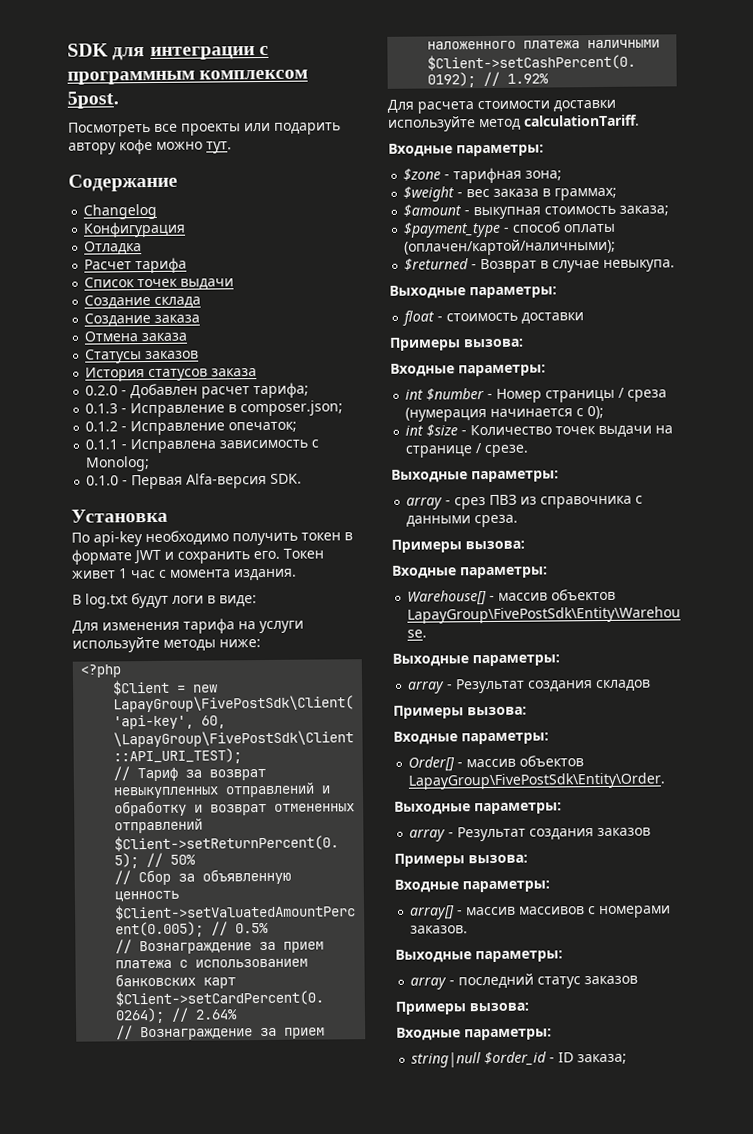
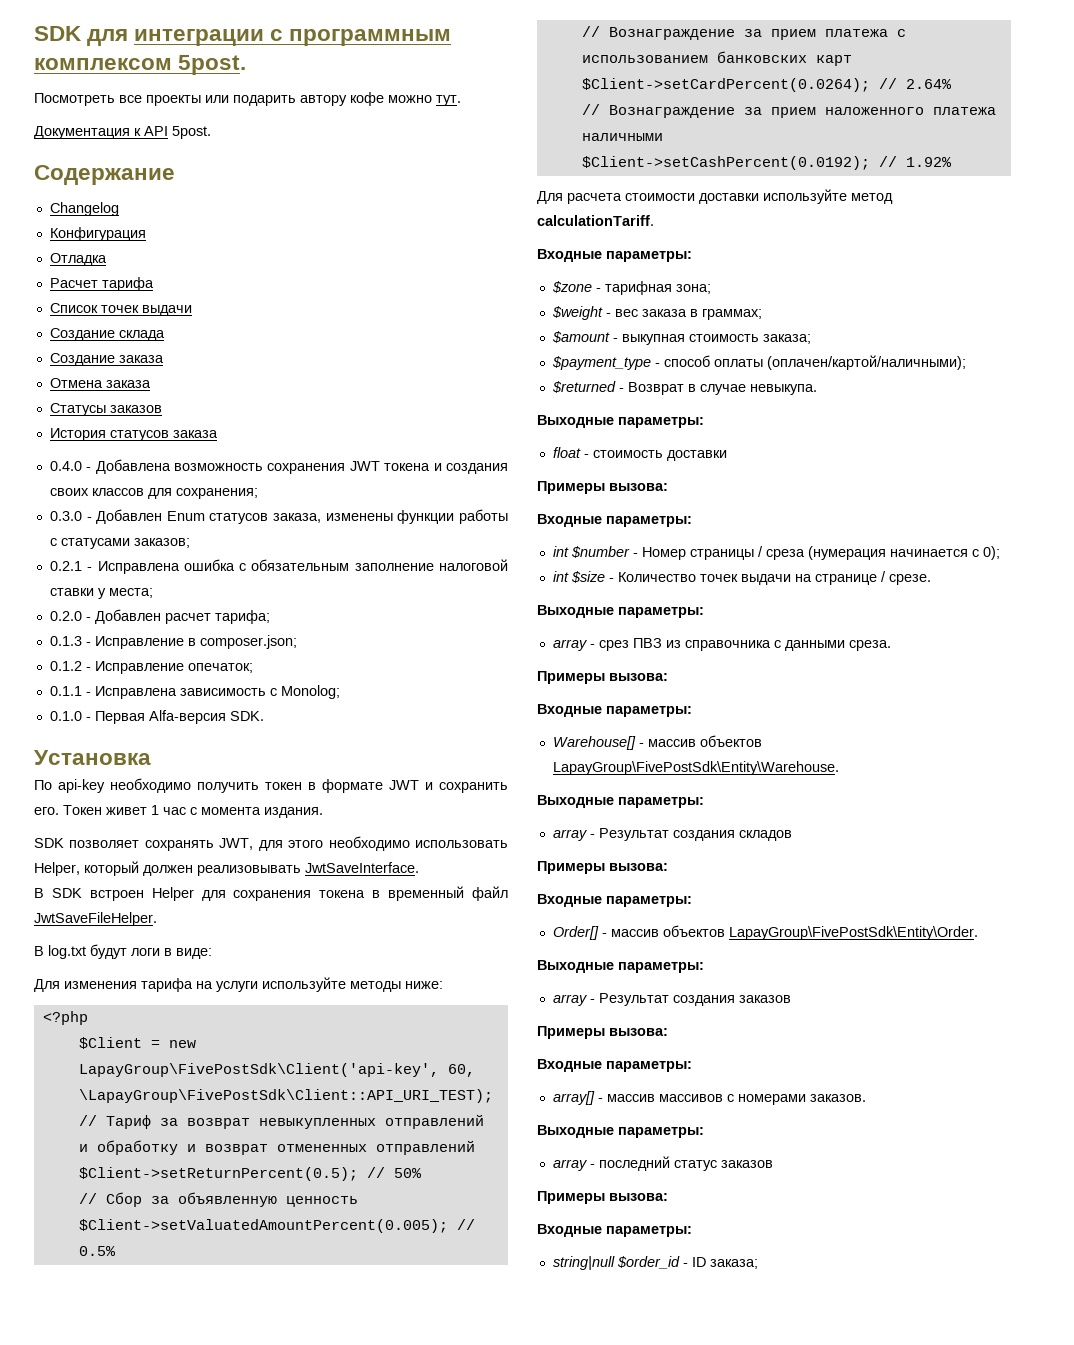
+ Документация к API 5post.
+ 0.4.0 - Добавлена возможность сохранения JWT токена и создания своих классов для сохранения;
+ 0.3.0 - Добавлен Enum статусов заказа, изменены функции работы с статусами заказов;
+ 0.2.1 - Исправлена ошибка с обязательным заполнение налоговой ставки у места;
+ SDK позволяет сохранять JWT, для этого необходимо использовать Helper, который должен реализовывать JwtSaveInterface.
+ В SDK встроен Helper для сохранения токена в временный файл JwtSaveFileHelper.

